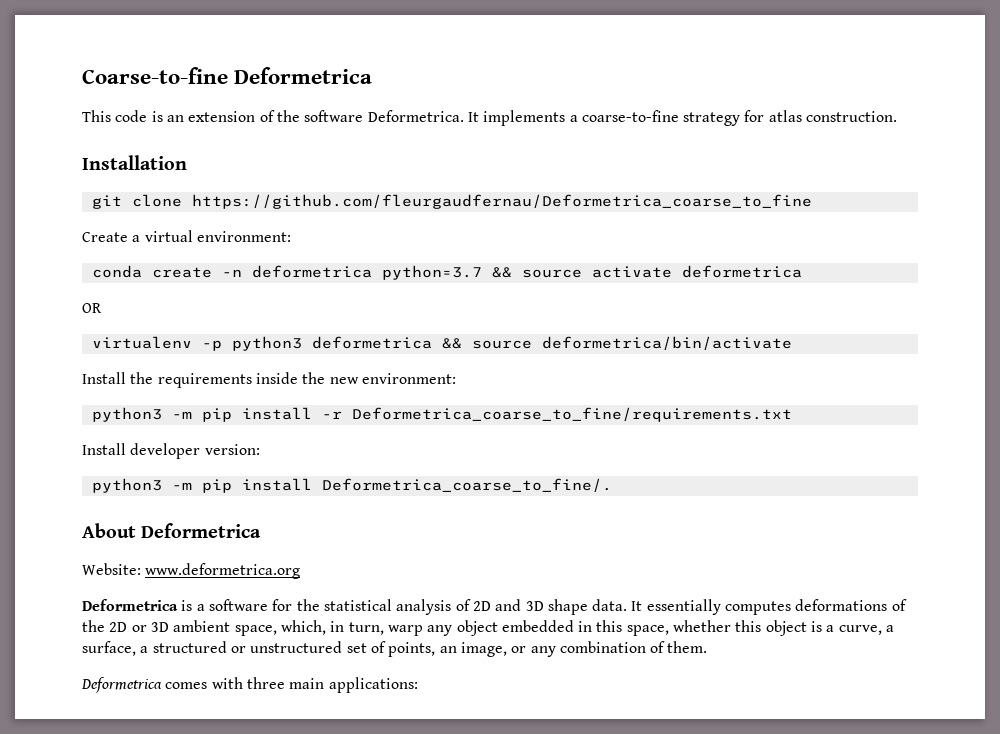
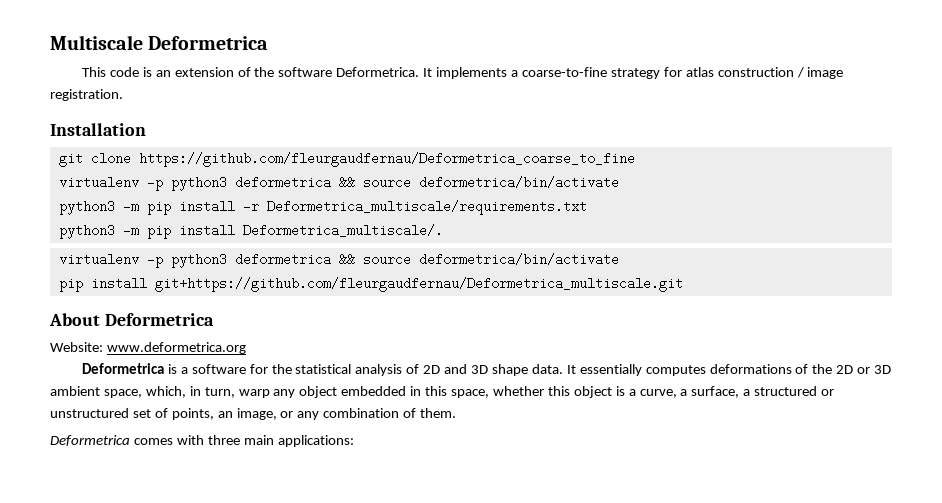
- Coarse-to-fine Deformetrica
+ Multiscale Deformetrica
- It implements a coarse-to-fine strategy for atlas construction.
+ It implements a coarse-to-fine strategy for atlas construction / image registration.
  git clone https://github.com/fleurgaudfernau/Deformetrica_coarse_to_fine
- Create a virtual environment:
- conda create -n deformetrica python=3.7 && source activate deformetrica
- OR
  virtualenv -p python3 deformetrica && source deformetrica/bin/activate
- Install the requirements inside the new environment:
- python3 -m pip install -r Deformetrica_coarse_to_fine/requirements.txt
- Install developer version:
- python3 -m pip install Deformetrica_coarse_to_fine/.
+ python3 -m pip install -r Deformetrica_multiscale/requirements.txt
+ python3 -m pip install Deformetrica_multiscale/.
+ virtualenv -p python3 deformetrica && source deformetrica/bin/activate
+ pip install git+https://github.com/fleurgaudfernau/Deformetrica_multiscale.git

